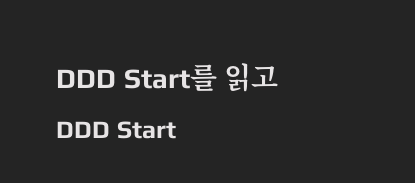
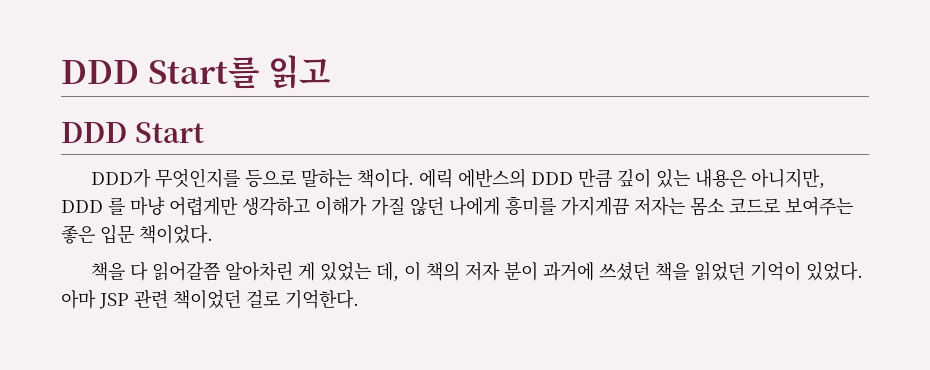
+ DDD가 무엇인지를 등으로 말하는 책이다. 에릭 에반스의 DDD 만큼 깊이 있는 내용은 아니지만, DDD 를 마냥 어렵게만 생각하고 이해가 가질 않던 나에게 흥미를 가지게끔 저자는 몸소 코드로 보여주는 좋은 입문 책이었다.
+ 책을 다 읽어갈쯤 알아차린 게 있었는 데, 이 책의 저자 분이 과거에 쓰셨던 책을 읽었던 기억이 있었다. 아마 JSP 관련 책이었던 걸로 기억한다.

